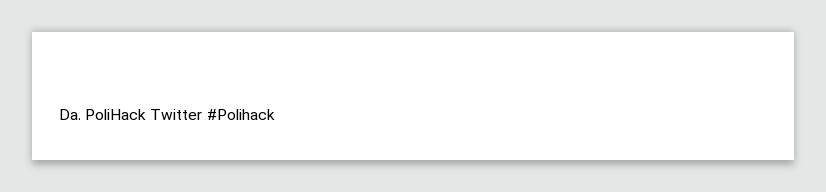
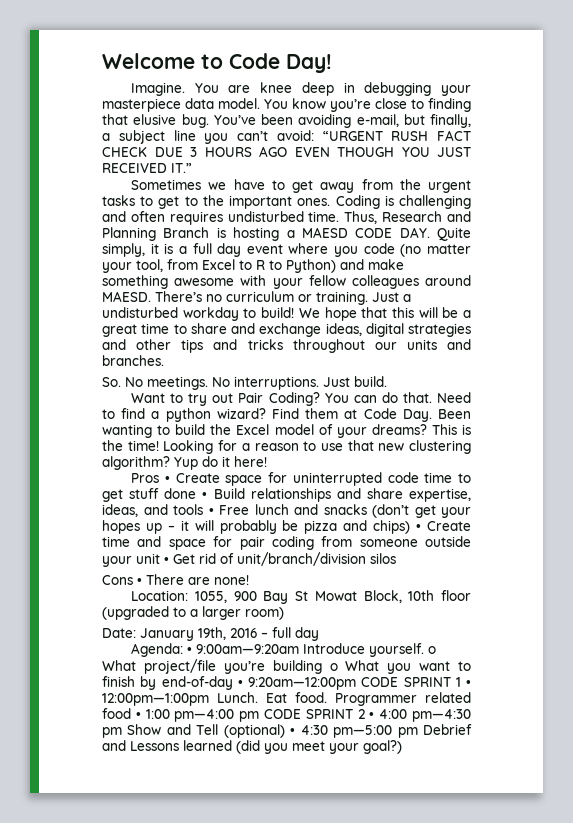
- Da. PoliHack Twitter #Polihack
+ Welcome to Code Day!
+ Imagine. You are knee deep in debugging your masterpiece data model. You know you’re close to finding that elusive bug. You’ve been avoiding e-mail, but finally, a subject line you can’t avoid: “URGENT RUSH FACT CHECK DUE 3 HOURS AGO EVEN THOUGH YOU JUST RECEIVED IT.”
+ Sometimes we have to get away from the urgent tasks to get to the important ones. Coding is challenging and often requires undisturbed time. Thus, Research and Planning Branch is hosting a MAESD CODE DAY. Quite simply, it is a full day event where you code (no matter your tool, from Excel to R to Python) and make something awesome with your fellow colleagues around MAESD. There’s no curriculum or training. Just a undisturbed workday to build! We hope that this will be a great time to share and exchange ideas, digital strategies and other tips and tricks throughout our units and branches.
+ So. No meetings. No interruptions. Just build.
+ Want to try out Pair Coding? You can do that. Need to find a python wizard? Find them at Code Day. Been wanting to build the Excel model of your dreams? This is the time! Looking for a reason to use that new clustering algorithm? Yup do it here!
+ Pros • Create space for uninterrupted code time to get stuff done • Build relationships and share expertise, ideas, and tools • Free lunch and snacks (don’t get your hopes up – it will probably be pizza and chips) • Create time and space for pair coding from someone outside your unit • Get rid of unit/branch/division silos
+ Cons • There are none!
+ Location: 1055, 900 Bay St Mowat Block, 10th floor (upgraded to a larger room)
+ Date: January 19th, 2016 – full day
+ Agenda: • 9:00am—9:20am Introduce yourself. o What project/file you’re building o What you want to finish by end-of-day • 9:20am—12:00pm CODE SPRINT 1 • 12:00pm—1:00pm Lunch. Eat food. Programmer related food • 1:00 pm—4:00 pm CODE SPRINT 2 • 4:00 pm—4:30 pm Show and Tell (optional) • 4:30 pm—5:00 pm Debrief and Lessons learned (did you meet your goal?)

